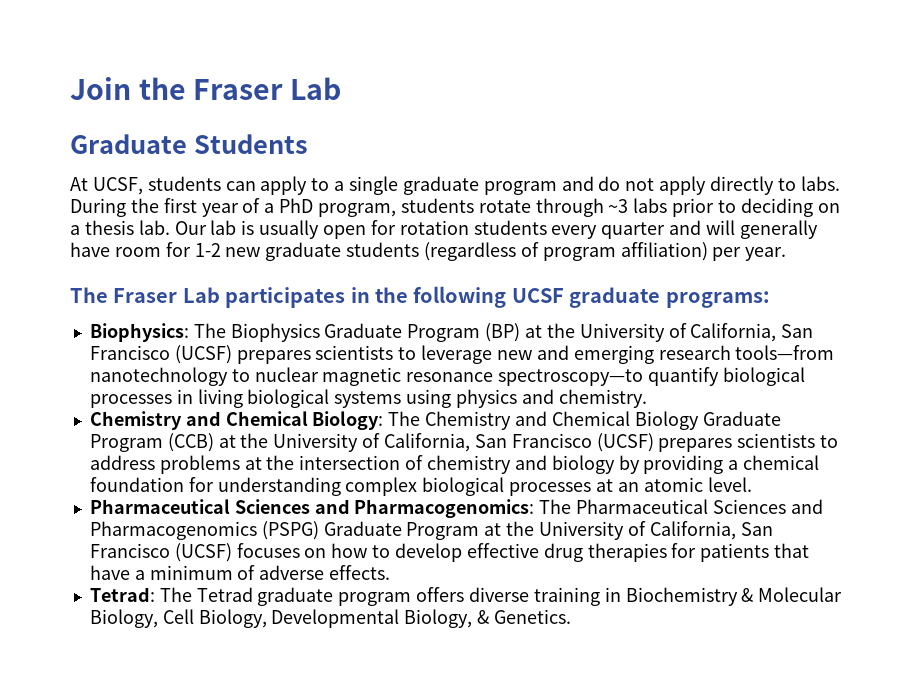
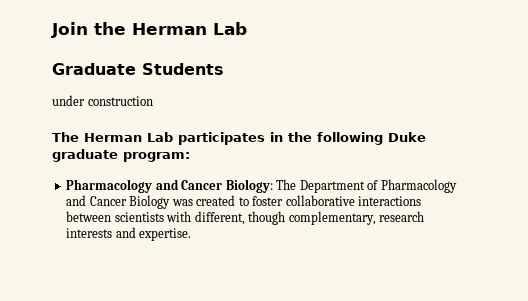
- Join the Fraser Lab
+ Join the Herman Lab
- At UCSF, students can apply to a single graduate program and do not apply directly to labs. During the first year of a PhD program, students rotate through ~3 labs prior to deciding on a thesis lab. Our lab is usually open for rotation students every quarter and will generally have room for 1-2 new graduate students (regardless of program affiliation) per year.
- The Fraser Lab participates in the following UCSF graduate programs:
- Biophysics: The Biophysics Graduate Program (BP) at the University of California, San Francisco (UCSF) prepares scientists to leverage new and emerging research tools—from nanotechnology to nuclear magnetic resonance spectroscopy—to quantify biological processes in living biological systems using physics and chemistry.
- Chemistry and Chemical Biology: The Chemistry and Chemical Biology Graduate Program (CCB) at the University of California, San Francisco (UCSF) prepares scientists to address problems at the intersection of chemistry and biology by providing a chemical foundation for understanding complex biological processes at an atomic level.
- Pharmaceutical Sciences and Pharmacogenomics: The Pharmaceutical Sciences and Pharmacogenomics (PSPG) Graduate Program at the University of California, San Francisco (UCSF) focuses on how to develop effective drug therapies for patients that have a minimum of adverse effects.
- Tetrad: The Tetrad graduate program offers diverse training in Biochemistry & Molecular Biology, Cell Biology, Developmental Biology, & Genetics.
+ under construction
+ The Herman Lab participates in the following Duke graduate program:
+ Pharmacology and Cancer Biology: The Department of Pharmacology and Cancer Biology was created to foster collaborative interactions between scientists with different, though complementary, research interests and expertise.

